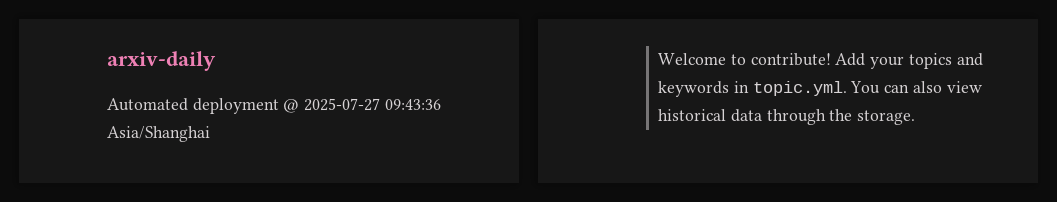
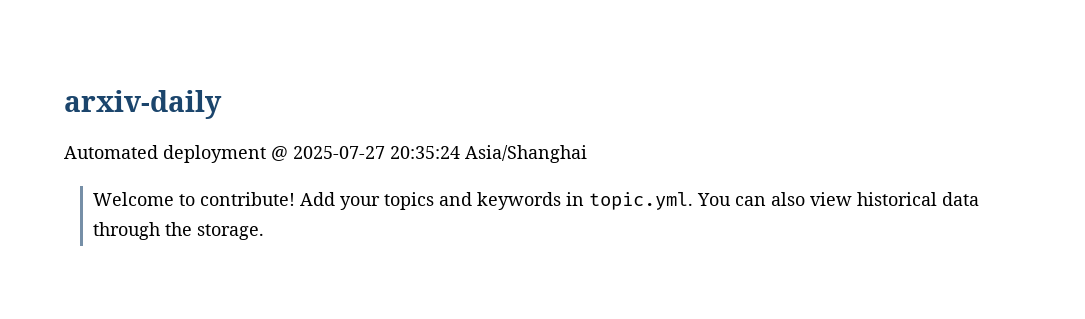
- Automated deployment @ 2025-07-27 09:43:36 Asia/Shanghai
+ Automated deployment @ 2025-07-27 20:35:24 Asia/Shanghai

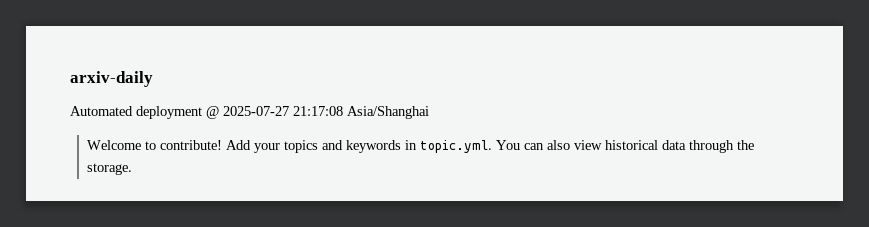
- Automated deployment @ 2025-07-27 20:35:24 Asia/Shanghai
+ Automated deployment @ 2025-07-27 21:17:08 Asia/Shanghai

